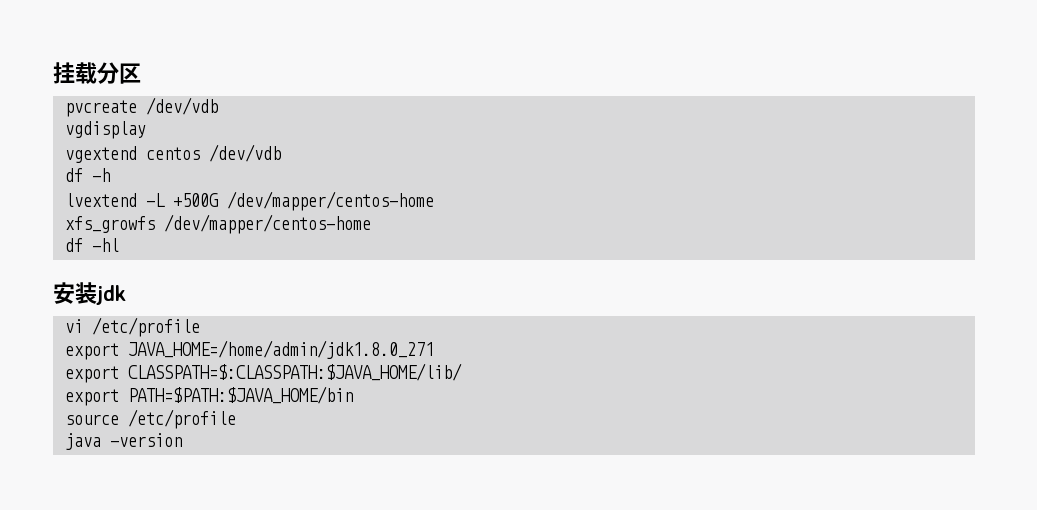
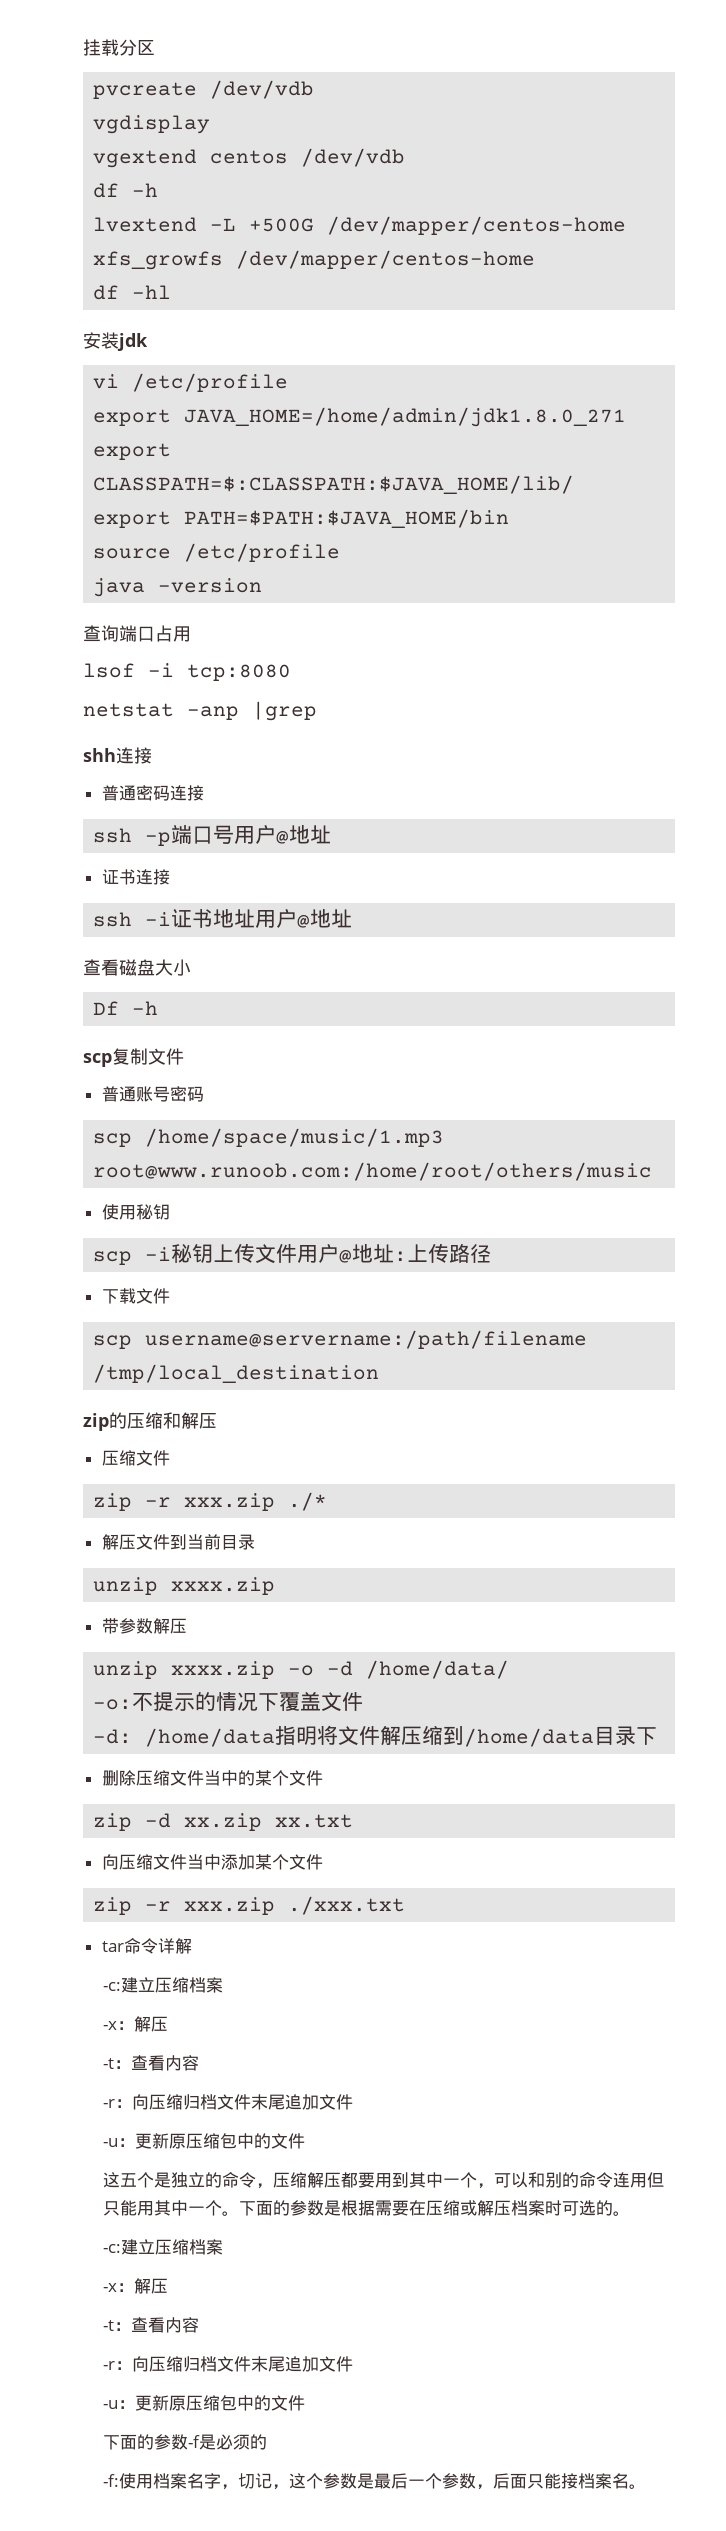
+ 查询端口占用
+ lsof -i tcp:8080
+ netstat -anp |grep
+ shh连接
+ 普通密码连接
+ ssh -p端口号用户@地址
+ 证书连接
+ ssh -i证书地址用户@地址
+ 查看磁盘大小
+ Df -h
+ scp复制文件
+ 普通账号密码
+ scp /home/space/music/1.mp3 root@www.runoob.com:/home/root/others/music
+ 使用秘钥
+ scp -i秘钥上传文件用户@地址:上传路径
+ 下载文件
+ scp username@servername:/path/filename /tmp/local_destination
+ zip的压缩和解压
+ 压缩文件
+ zip -r xxx.zip ./*
+ 解压文件到当前目录
+ unzip xxxx.zip
+ 带参数解压
+ unzip xxxx.zip -o -d /home/data/
+ -o:不提示的情况下覆盖文件
+ -d: /home/data指明将文件解压缩到/home/data目录下
+ 删除压缩文件当中的某个文件
+ zip -d xx.zip xx.txt
+ 向压缩文件当中添加某个文件
+ zip -r xxx.zip ./xxx.txt
+ tar命令详解
+ -c:建立压缩档案
+ -x：解压
+ -t：查看内容
+ -r：向压缩归档文件末尾追加文件
+ -u：更新原压缩包中的文件
+ 这五个是独立的命令，压缩解压都要用到其中一个，可以和别的命令连用但只能用其中一个。下面的参数是根据需要在压缩或解压档案时可选的。
+ -c:建立压缩档案
+ -x：解压
+ -t：查看内容
+ -r：向压缩归档文件末尾追加文件
+ -u：更新原压缩包中的文件
+ 下面的参数-f是必须的
+ -f:使用档案名字，切记，这个参数是最后一个参数，后面只能接档案名。

